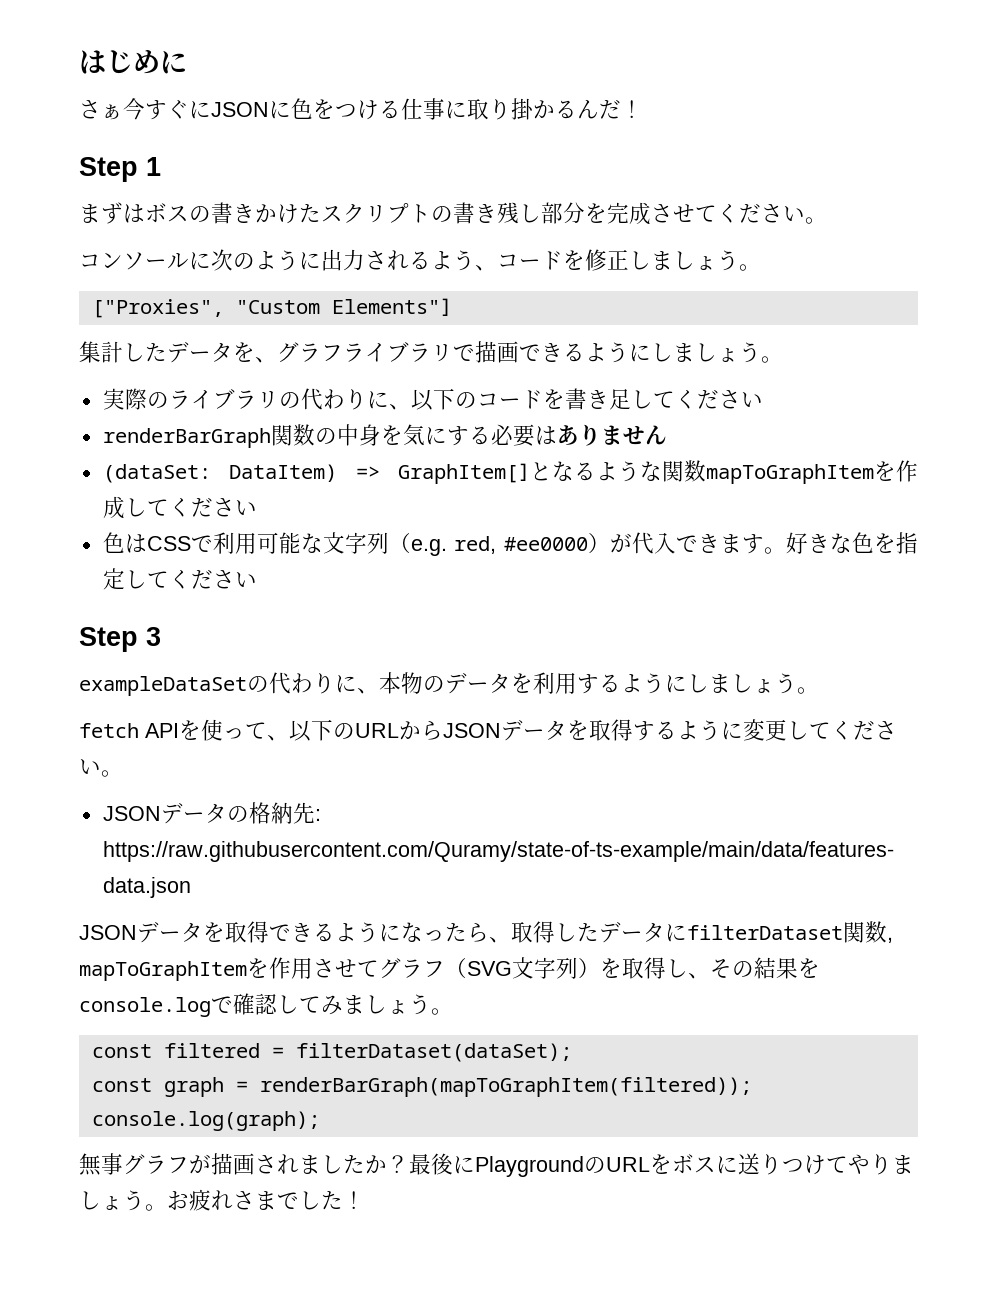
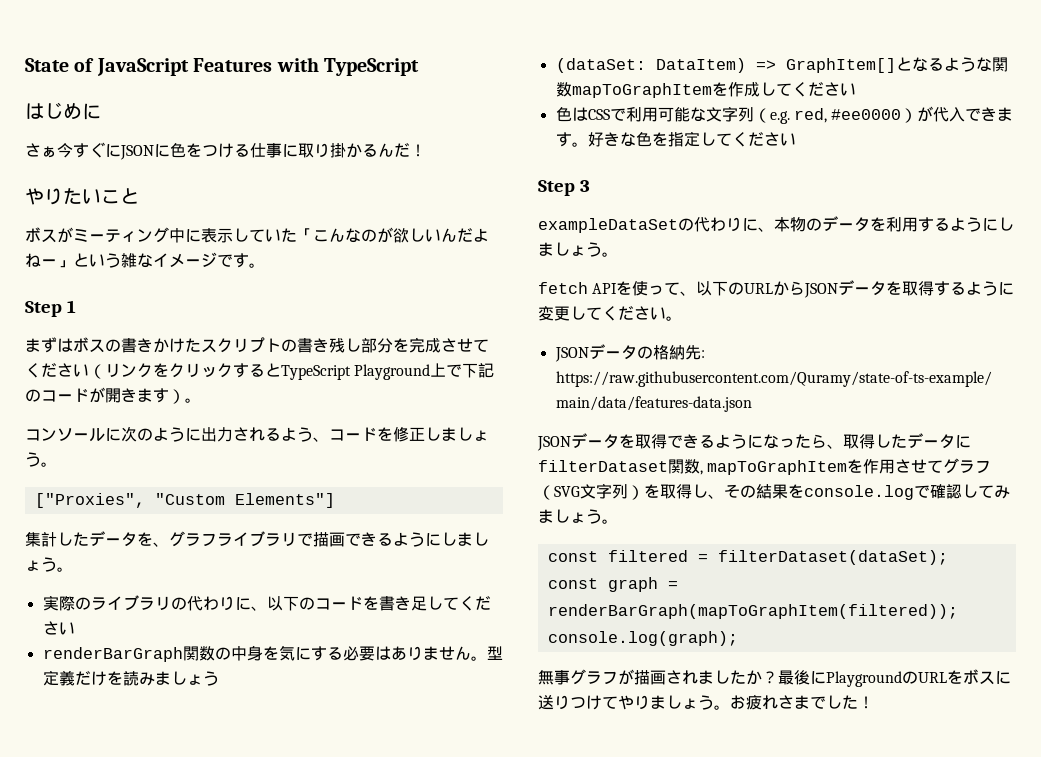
+ State of JavaScript Features with TypeScript
+ やりたいこと
+ ボスがミーティング中に表示していた「こんなのが欲しいんだよねー」という雑なイメージです。
- まずはボスの書きかけたスクリプトの書き残し部分を完成させてください。
+ まずはボスの書きかけたスクリプトの書き残し部分を完成させてください（リンクをクリックするとTypeScript Playground上で下記のコードが開きます）。
- renderBarGraph関数の中身を気にする必要はありません
+ renderBarGraph関数の中身を気にする必要はありません。型定義だけを読みましょう

